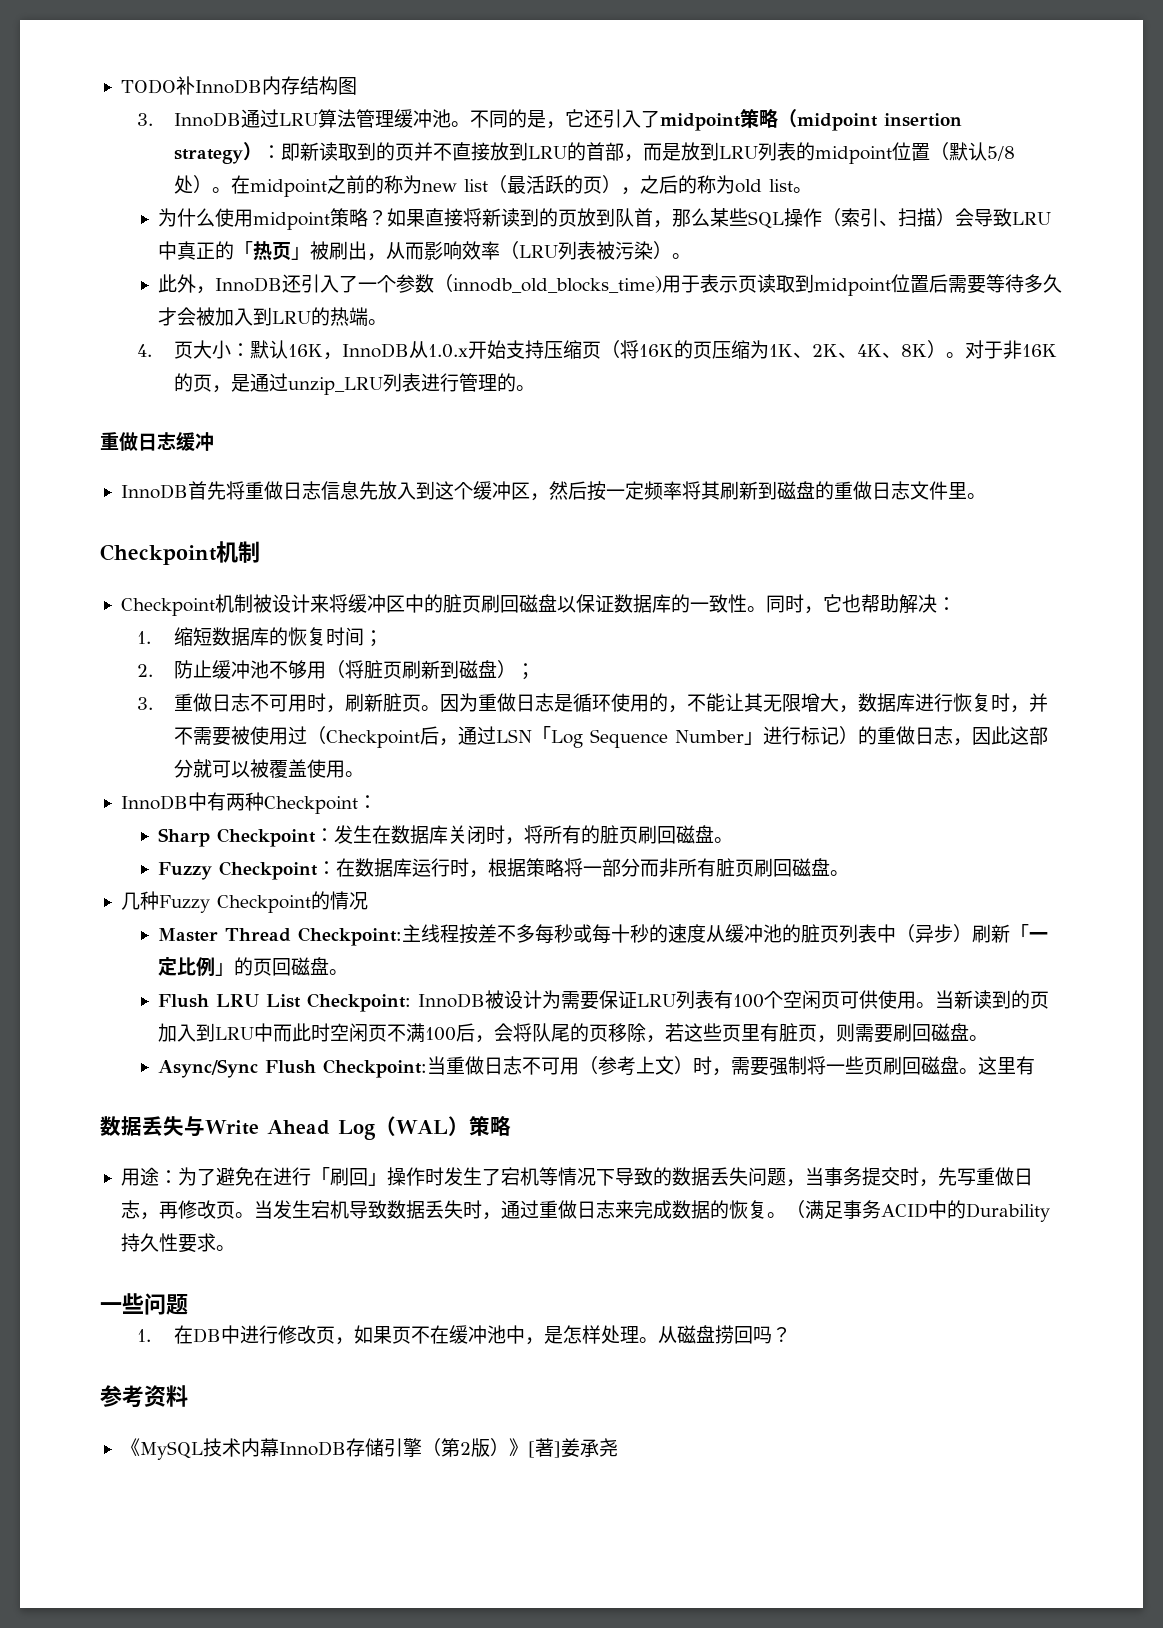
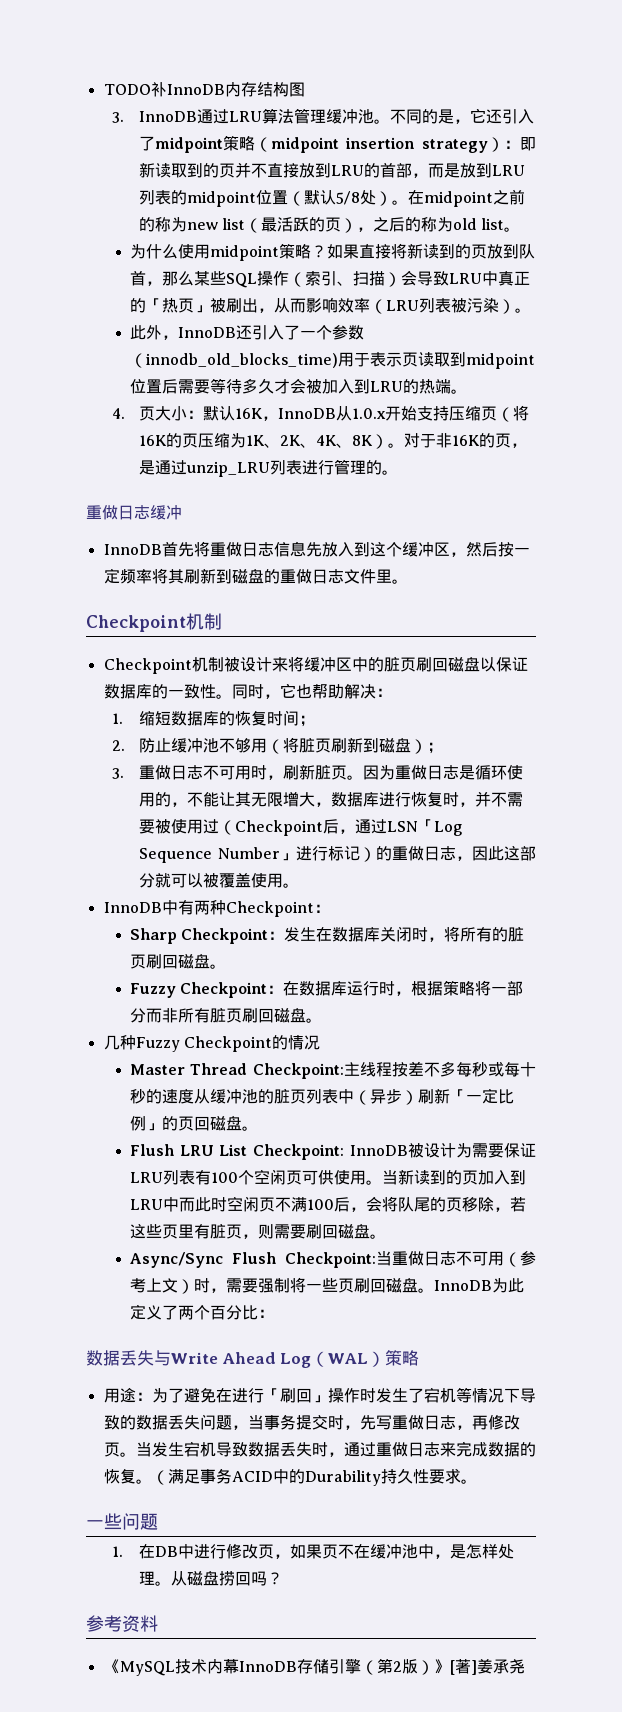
- 这里有
+ InnoDB为此定义了两个百分比：

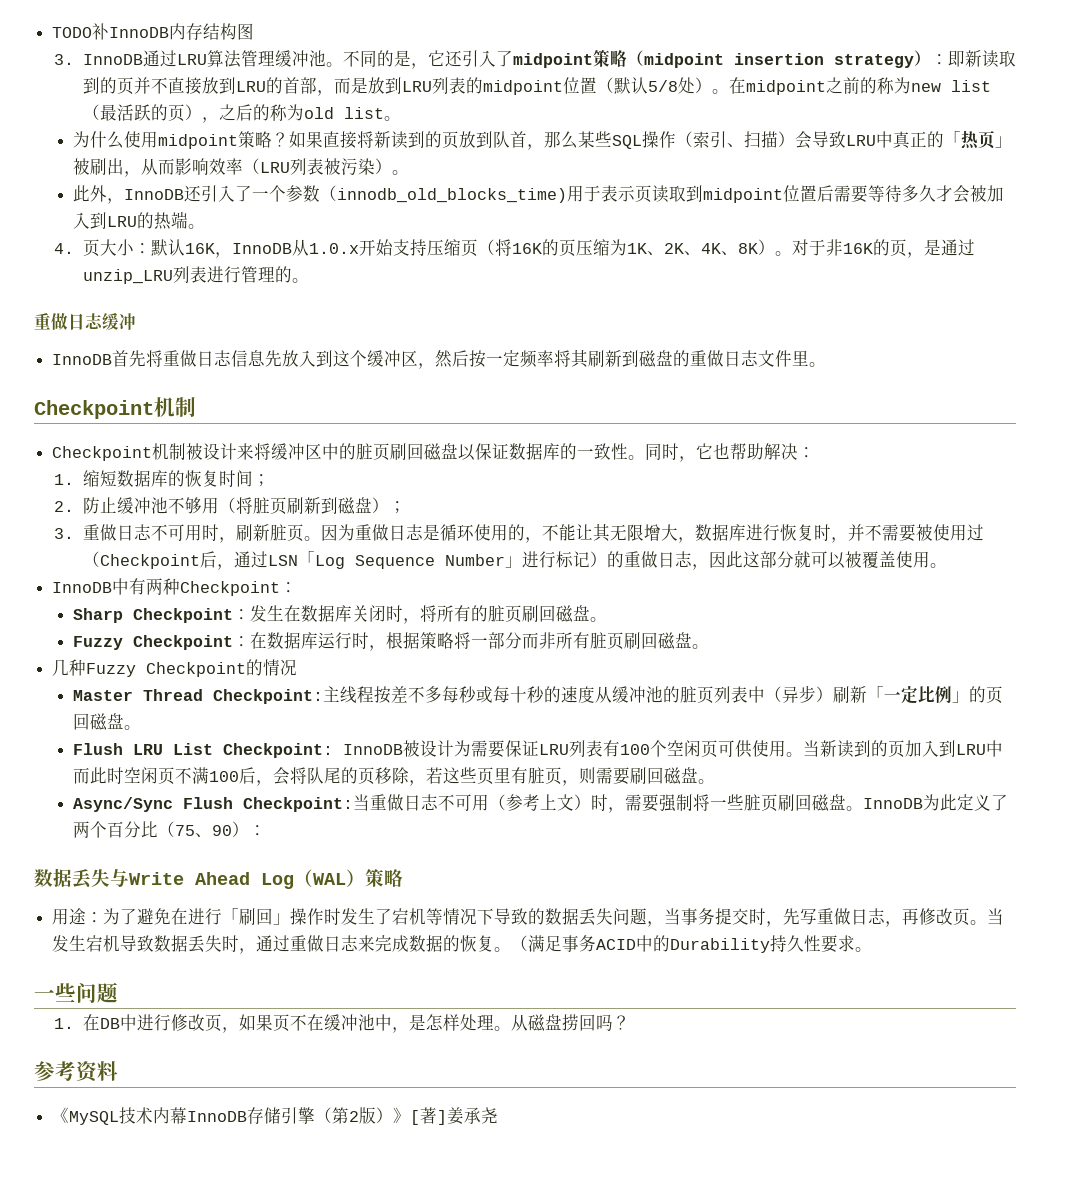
- Async/Sync Flush Checkpoint:当重做日志不可用（参考上文）时，需要强制将一些页刷回磁盘。
+ Async/Sync Flush Checkpoint:当重做日志不可用（参考上文）时，需要强制将一些脏页刷回磁盘。
- InnoDB为此定义了两个百分比：
+ InnoDB为此定义了两个百分比（75、90）：

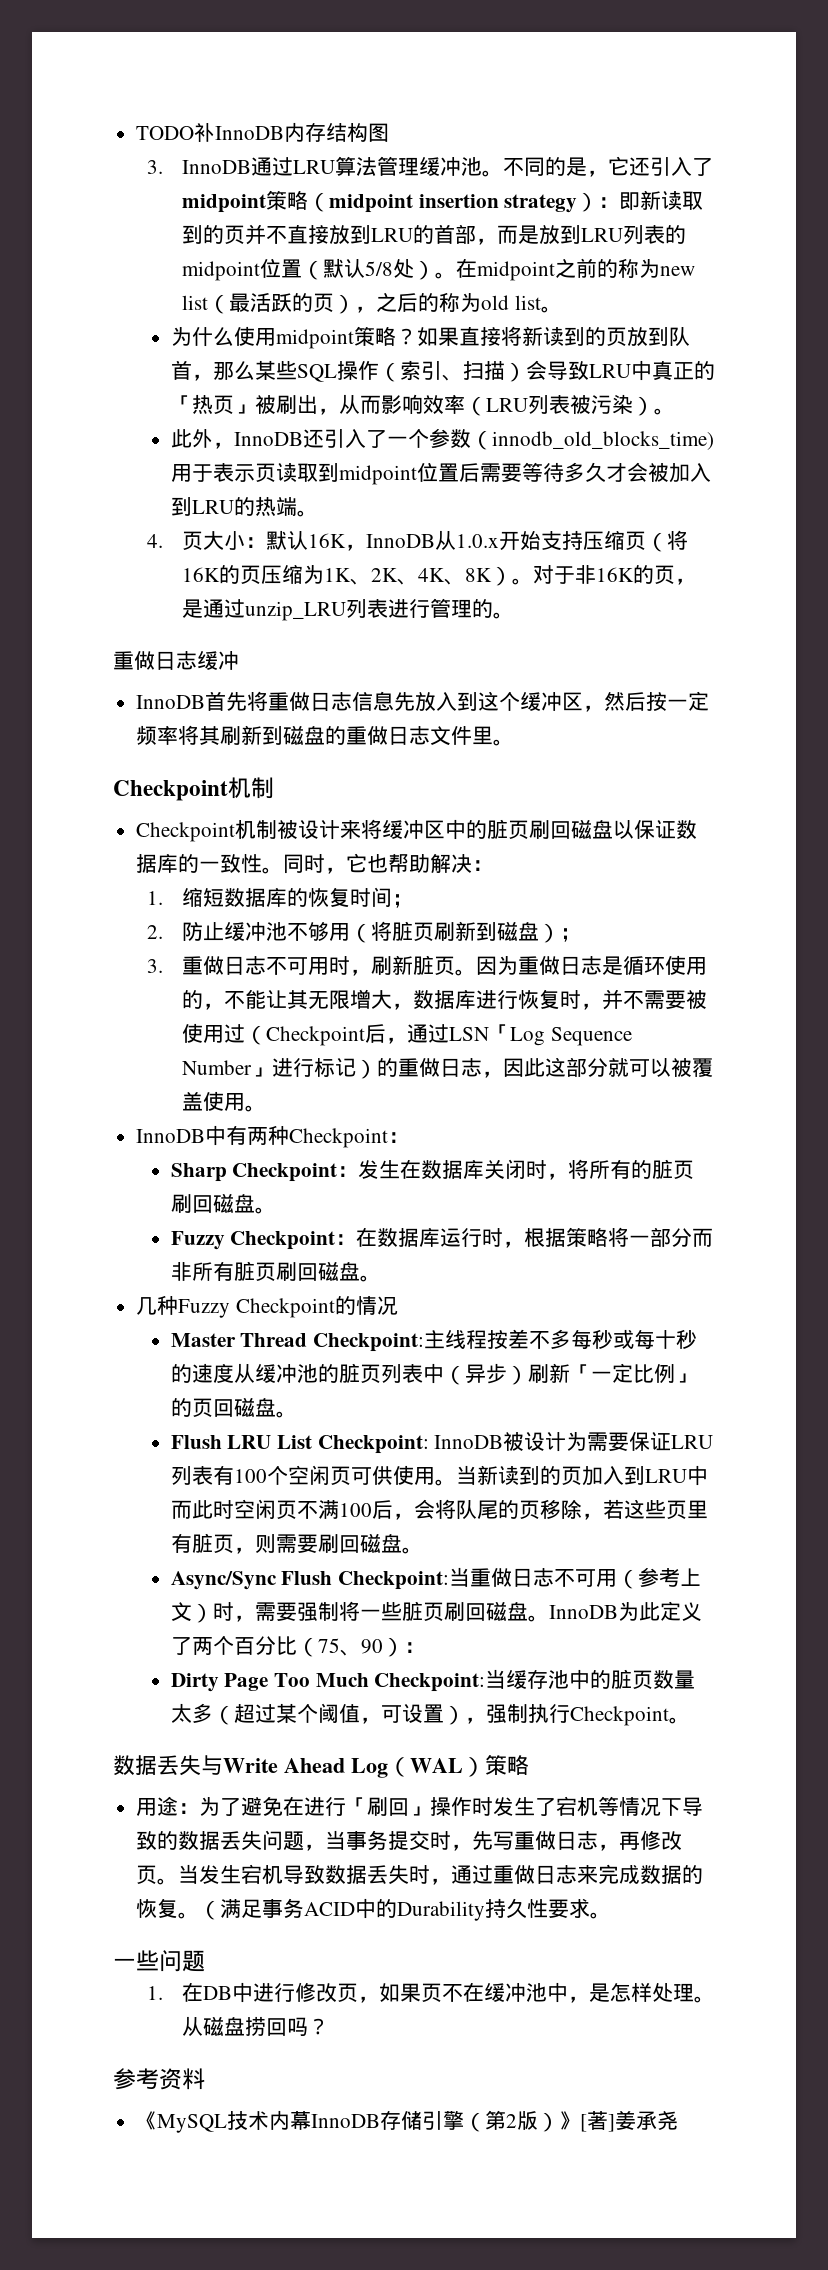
+ Dirty Page Too Much Checkpoint:当缓存池中的脏页数量太多（超过某个阈值，可设置），强制执行Checkpoint。

